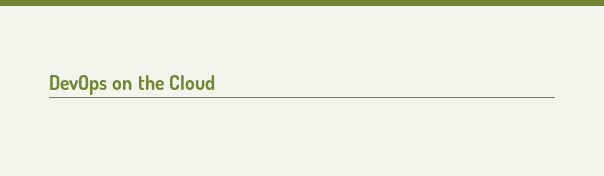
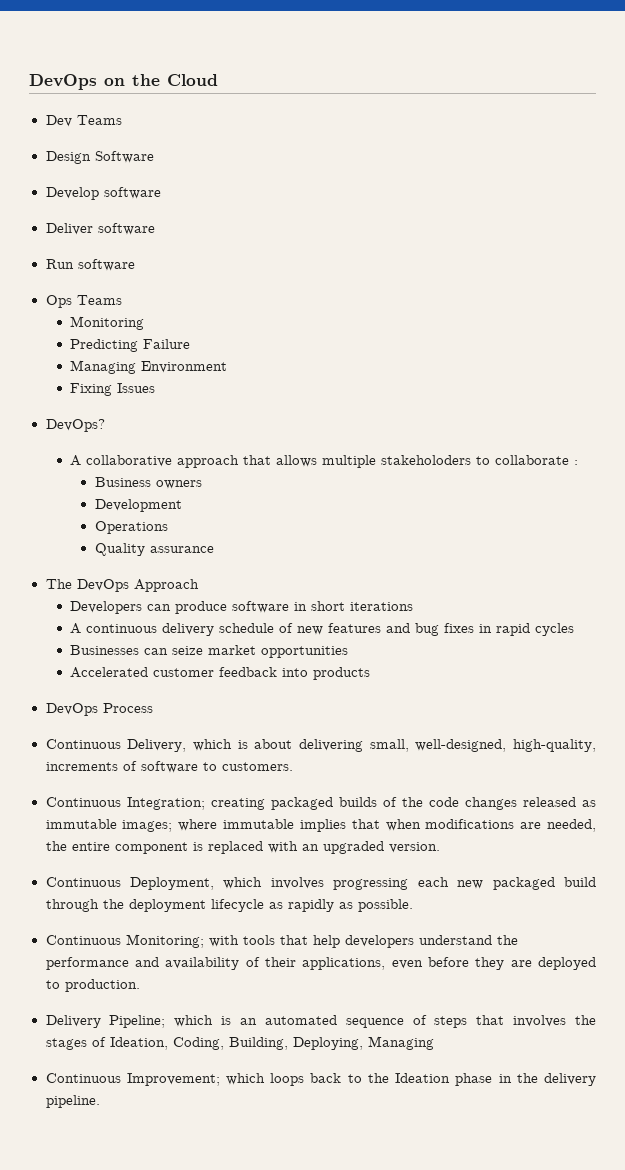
+ Dev Teams
+ Design Software
+ Develop software
+ Deliver software
+ Run software
+ Ops Teams
+ Monitoring
+ Predicting Failure
+ Managing Environment
+ Fixing Issues
+ DevOps?
+ A collaborative approach that allows multiple stakeholoders to collaborate :
+ Business owners
+ Development
+ Operations
+ Quality assurance
+ The DevOps Approach
+ Developers can produce software in short iterations
+ A continuous delivery schedule of new features and bug fixes in rapid cycles
+ Businesses can seize market opportunities
+ Accelerated customer feedback into products
+ DevOps Process
+ Continuous Delivery, which is about delivering small, well-designed, high-quality, increments of software to customers.
+ Continuous Integration; creating packaged builds of the code changes released as immutable images; where immutable implies that when modifications are needed, the entire component is replaced with an upgraded version.
+ Continuous Deployment, which involves progressing each new packaged build through the deployment lifecycle as rapidly as possible.
+ Continuous Monitoring; with tools that help developers understand the performance and availability of their applications, even before they are deployed to production.
+ Delivery Pipeline; which is an automated sequence of steps that involves the stages of Ideation, Coding, Building, Deploying, Managing
+ Continuous Improvement; which loops back to the Ideation phase in the delivery pipeline.

